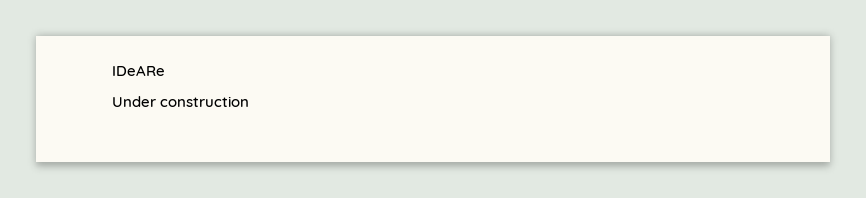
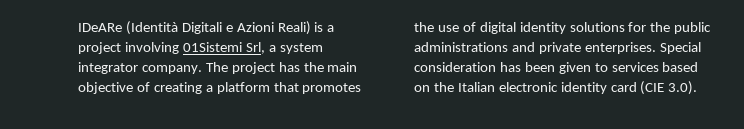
- IDeARe
- Under construction
+ IDeARe (Identità Digitali e Azioni Reali) is a project involving 01Sistemi Srl, a system integrator company. The project has the main objective of creating a platform that promotes the use of digital identity solutions for the public administrations and private enterprises. Special consideration has been given to services based on the Italian electronic identity card (CIE 3.0).

